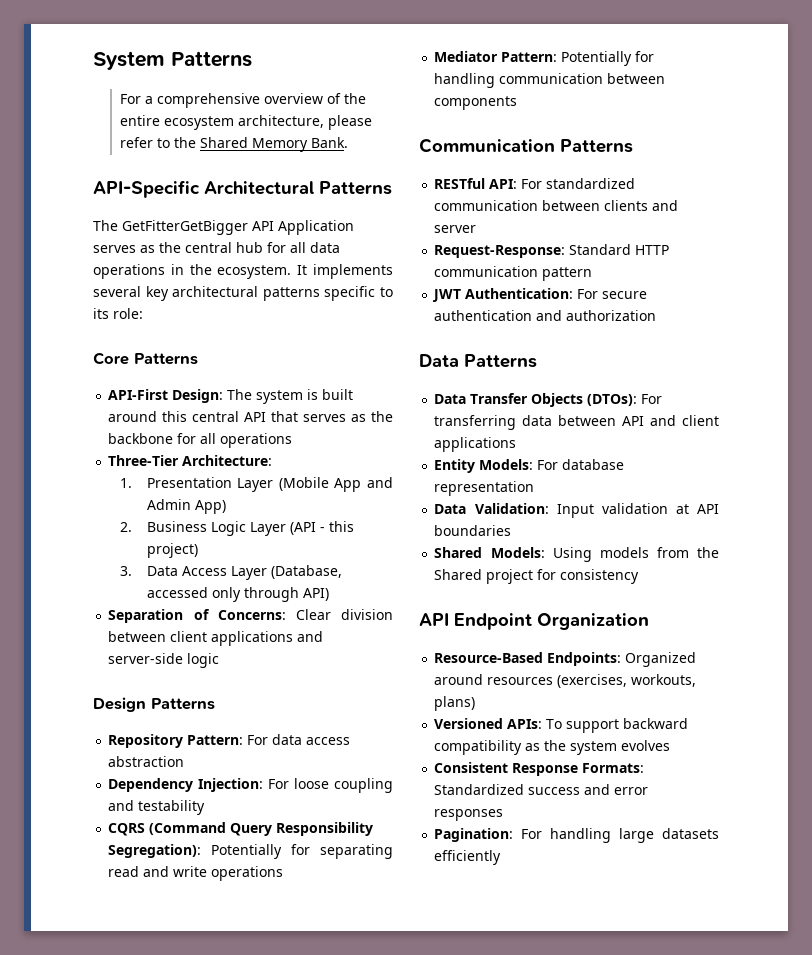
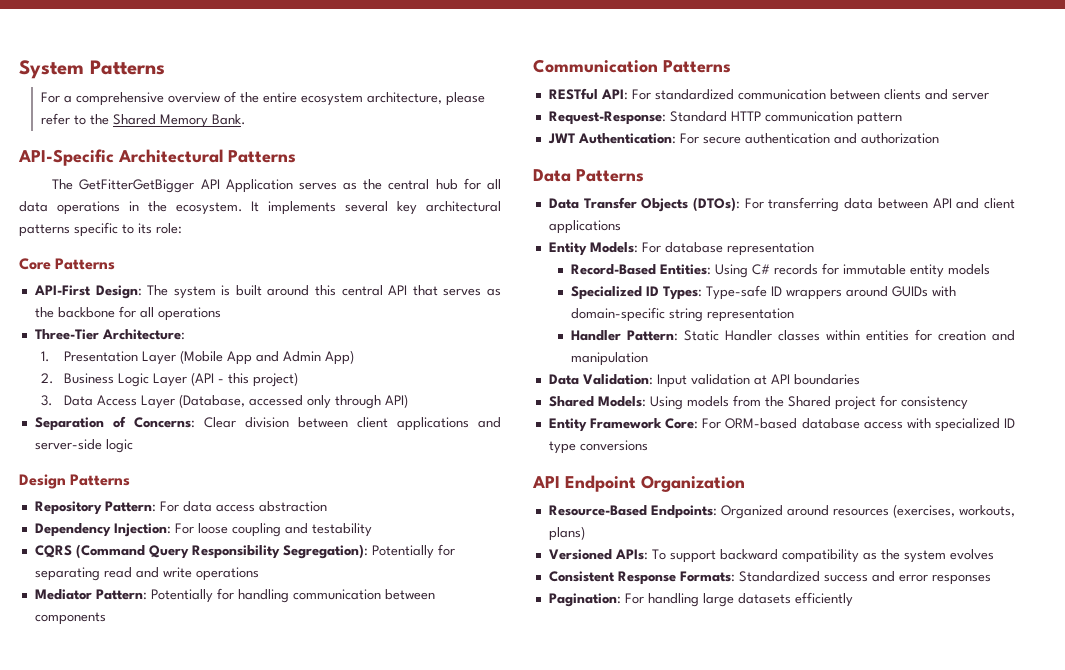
+ Record-Based Entities: Using C# records for immutable entity models
+ Specialized ID Types: Type-safe ID wrappers around GUIDs with domain-specific string representation
+ Handler Pattern: Static Handler classes within entities for creation and manipulation
+ Entity Framework Core: For ORM-based database access with specialized ID type conversions

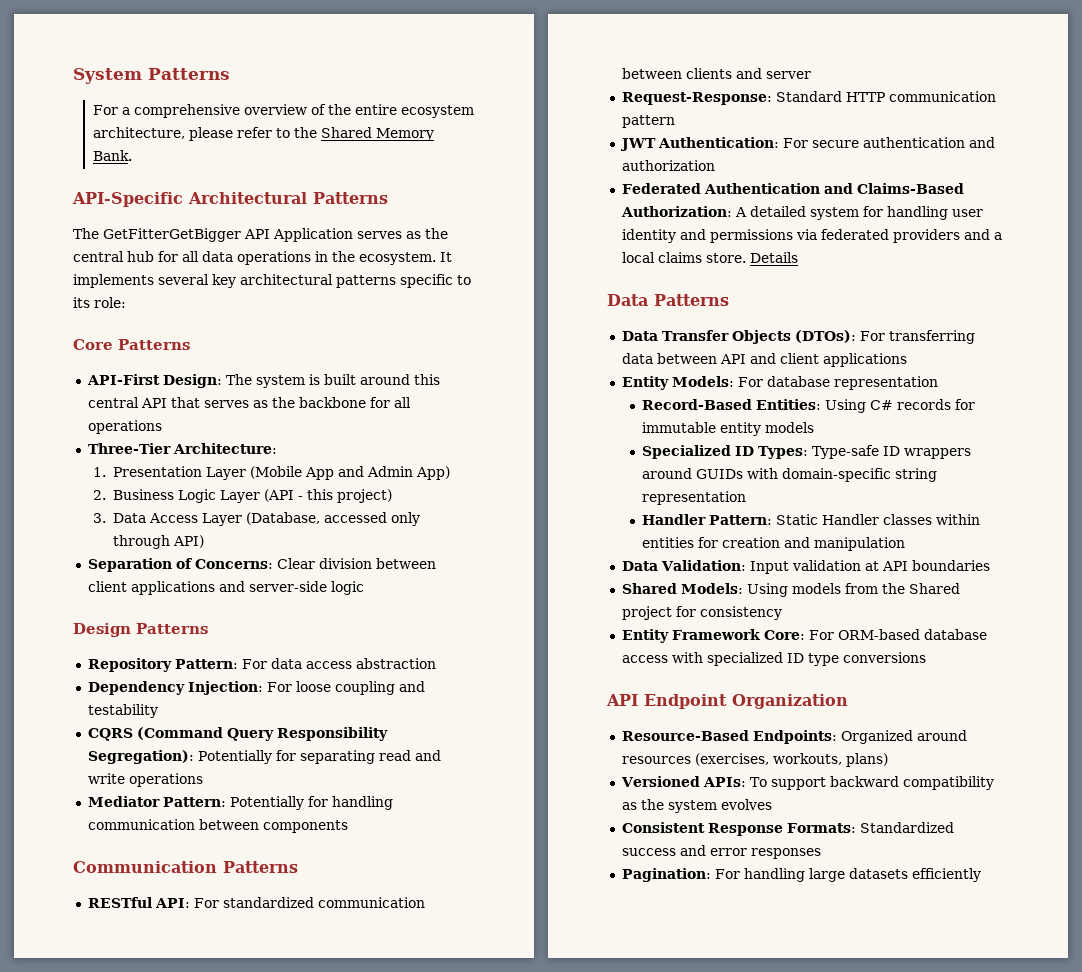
+ Federated Authentication and Claims-Based Authorization: A detailed system for handling user identity and permissions via federated providers and a local claims store. Details

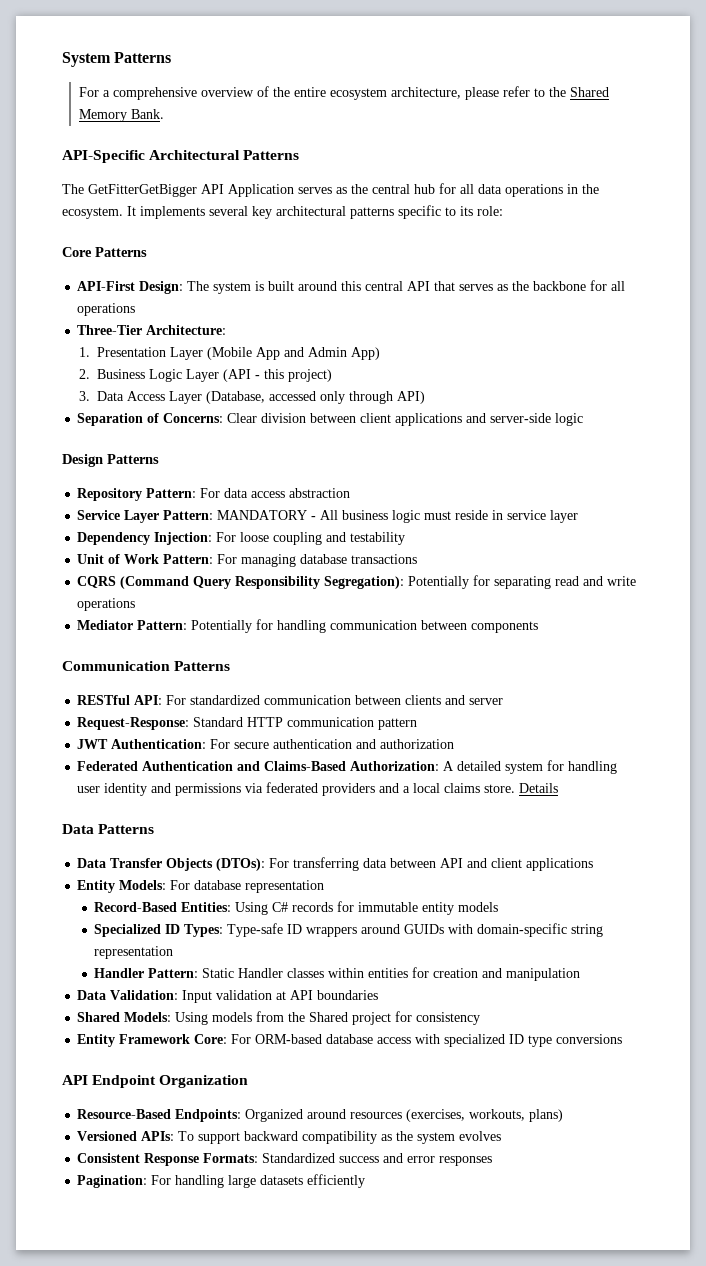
+ Service Layer Pattern: MANDATORY - All business logic must reside in service layer
+ Unit of Work Pattern: For managing database transactions

